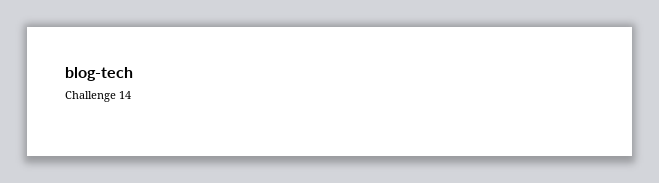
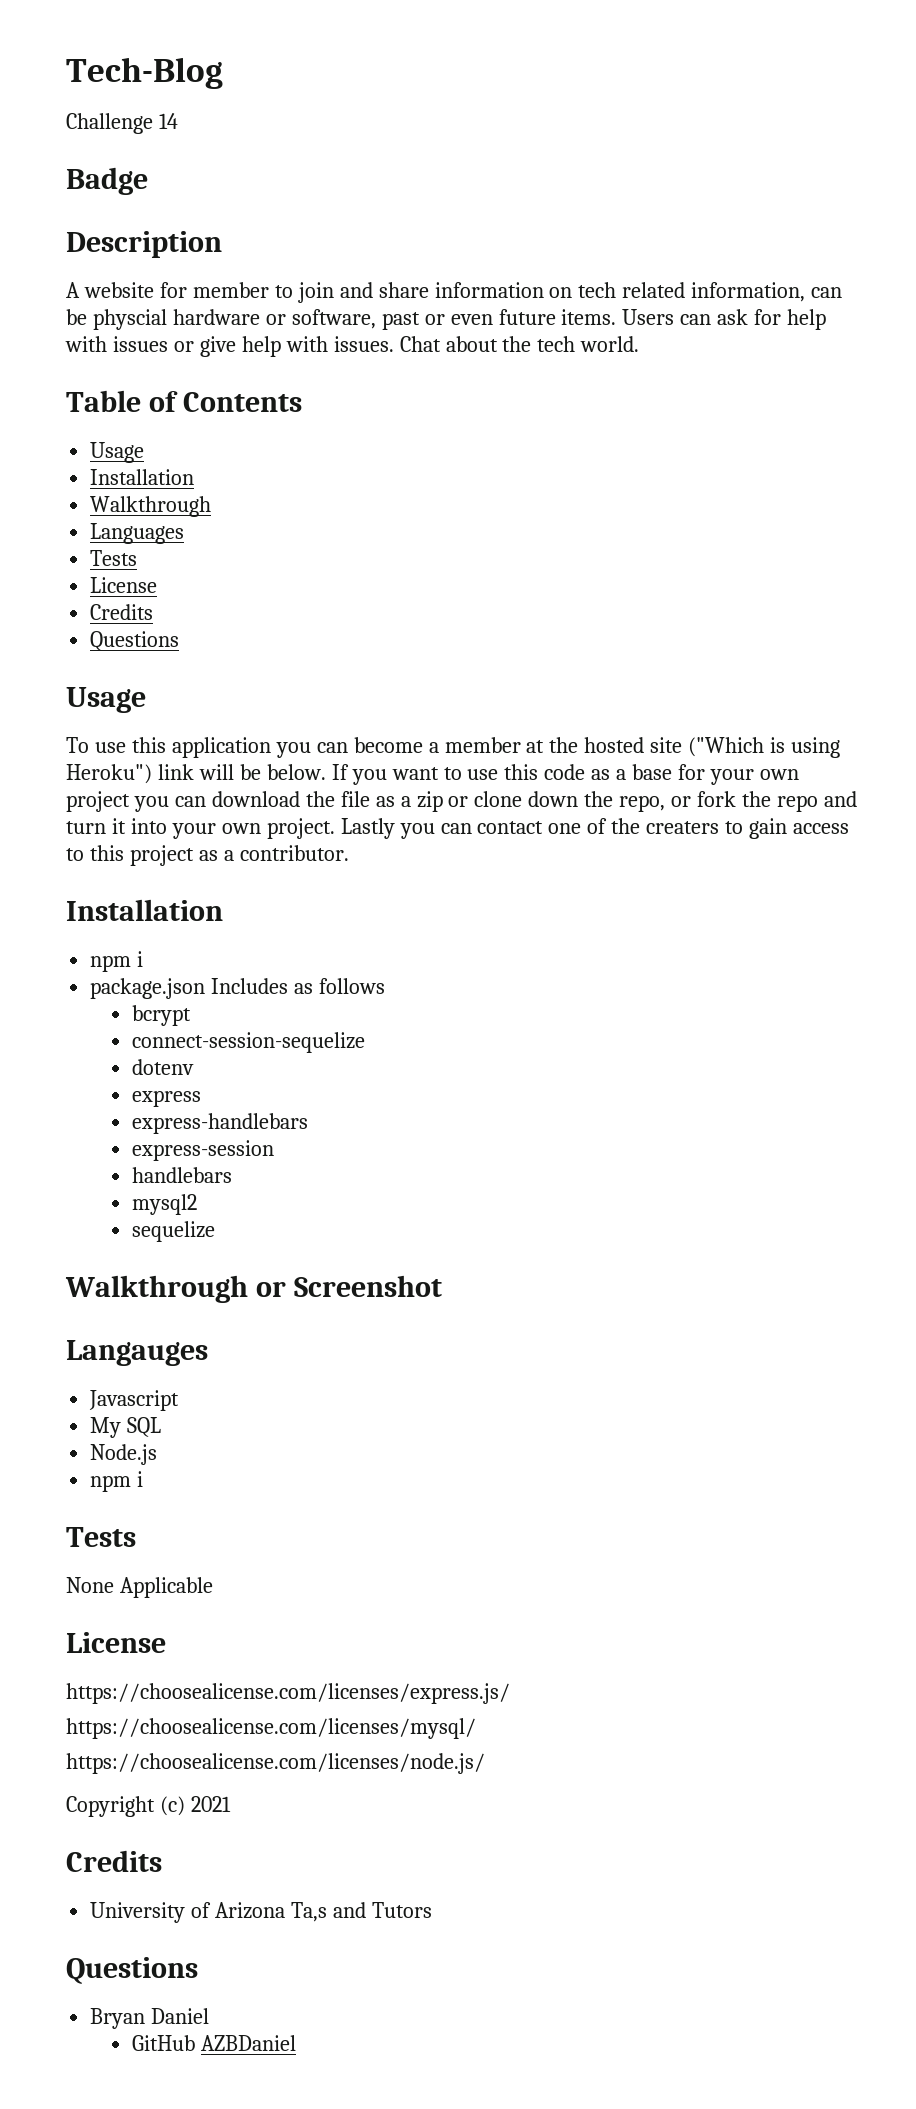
- blog-tech
+ Tech-Blog
+ Badge
+ Description
+ A website for member to join and share information on tech related information, can be physcial hardware or software, past or even future items. Users can ask for help with issues or give help with issues. Chat about the tech world.
+ Table of Contents
+ Usage
+ Installation
+ Walkthrough
+ Languages
+ Tests
+ License
+ Credits
+ Questions
+ Usage
+ To use this application you can become a member at the hosted site ("Which is using Heroku") link will be below. If you want to use this code as a base for your own project you can download the file as a zip or clone down the repo, or fork the repo and turn it into your own project. Lastly you can contact one of the creaters to gain access to this project as a contributor.
+ Installation
+ npm i
+ package.json Includes as follows
+ bcrypt
+ connect-session-sequelize
+ dotenv
+ express
+ express-handlebars
+ express-session
+ handlebars
+ mysql2
+ sequelize
+ Walkthrough or Screenshot
+ Langauges
+ Javascript
+ My SQL
+ Node.js
+ npm i
+ Tests
+ None Applicable
+ License
+ https://choosealicense.com/licenses/express.js/
+ https://choosealicense.com/licenses/mysql/
+ https://choosealicense.com/licenses/node.js/
+ Copyright (c) 2021
+ Credits
+ University of Arizona Ta,s and Tutors
+ Questions
+ Bryan Daniel
+ GitHub AZBDaniel

